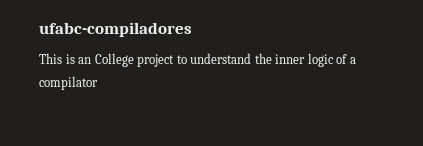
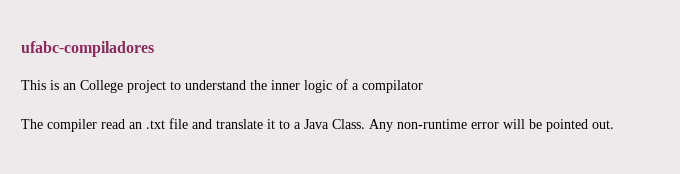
+ The compiler read an .txt file and translate it to a Java Class. Any non-runtime error will be pointed out.

